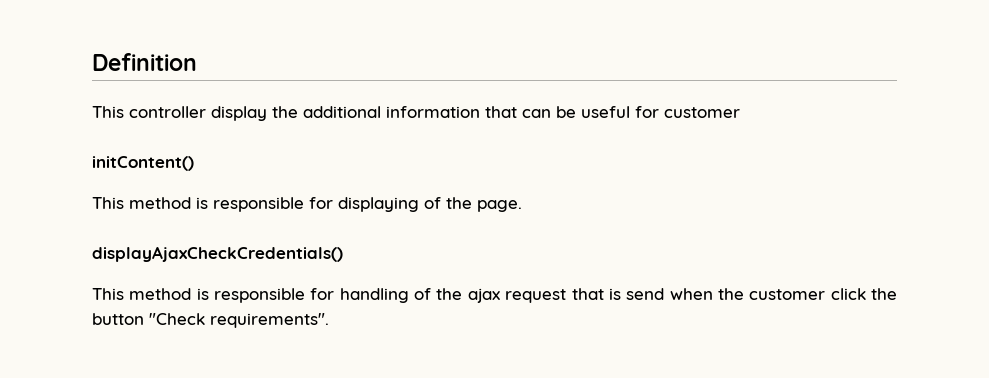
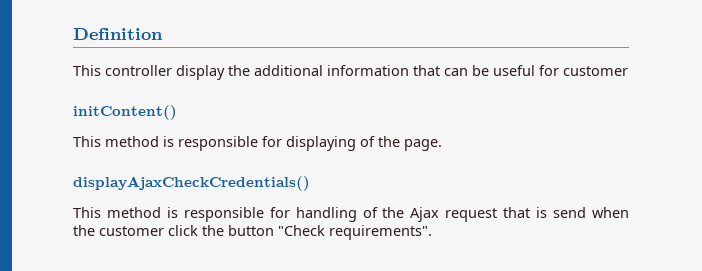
- This method is responsible for handling of the ajax request that is send when the customer click the button "Check requirements".
+ This method is responsible for handling of the Ajax request that is send when the customer click the button "Check requirements".

